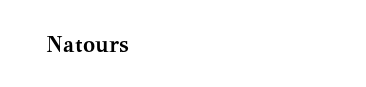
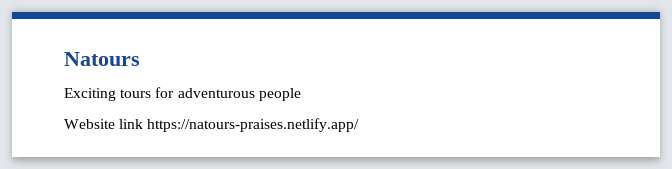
+ Exciting tours for adventurous people
+ Website link https://natours-praises.netlify.app/

